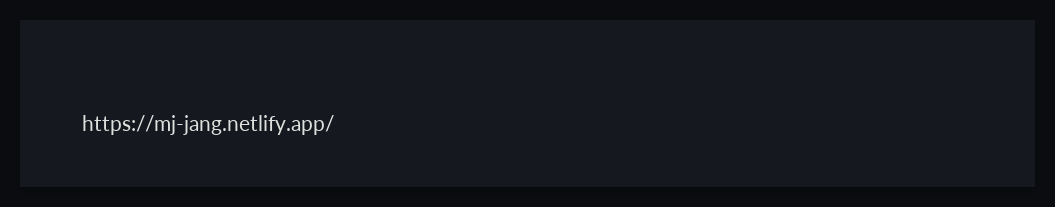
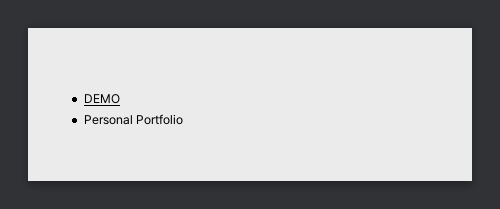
- https://mj-jang.netlify.app/
+ DEMO
+ Personal Portfolio

